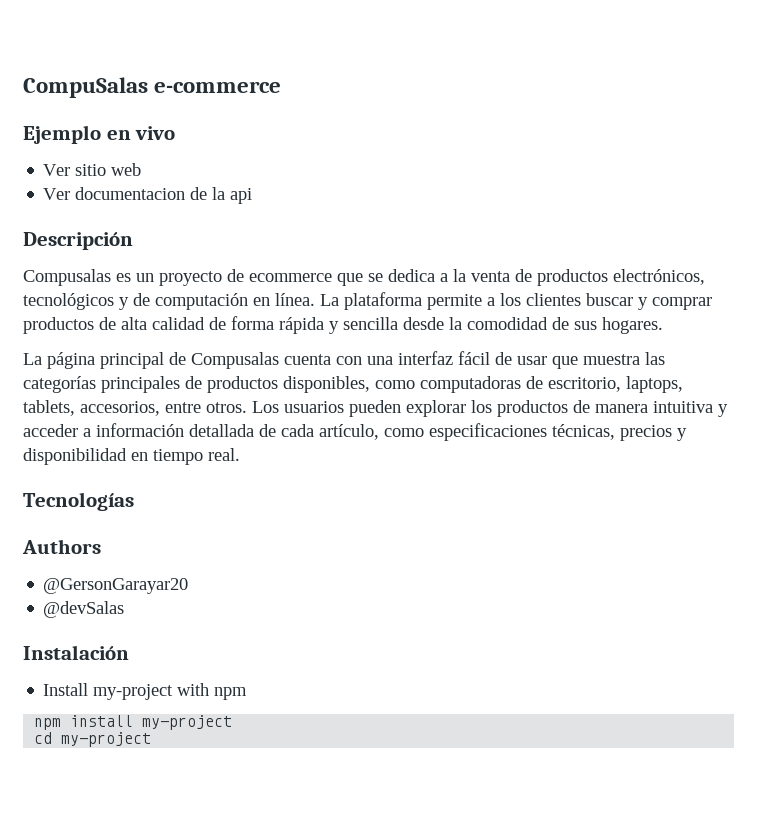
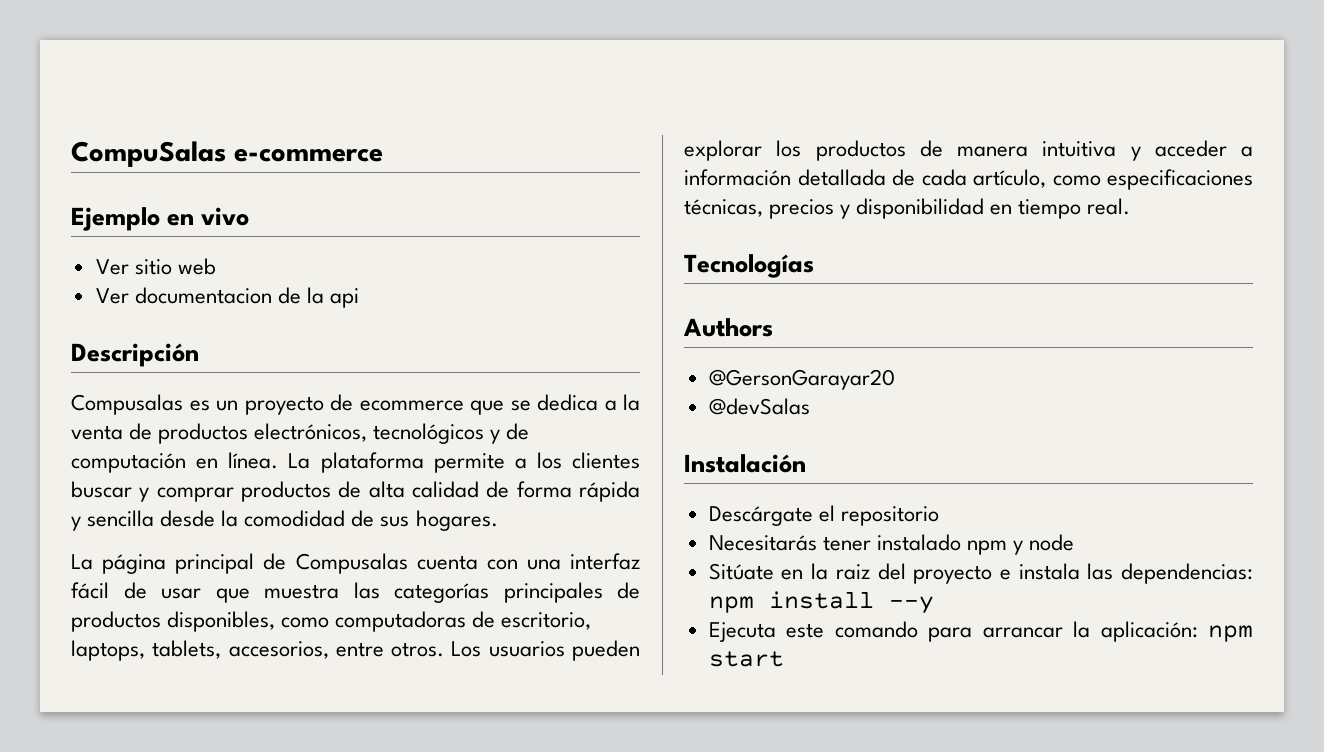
- Install my-project with npm
- npm install my-project
- cd my-project
+ Descárgate el repositorio
+ Necesitarás tener instalado npm y node
+ Sitúate en la raiz del proyecto e instala las dependencias: npm install --y
+ Ejecuta este comando para arrancar la aplicación: npm start

